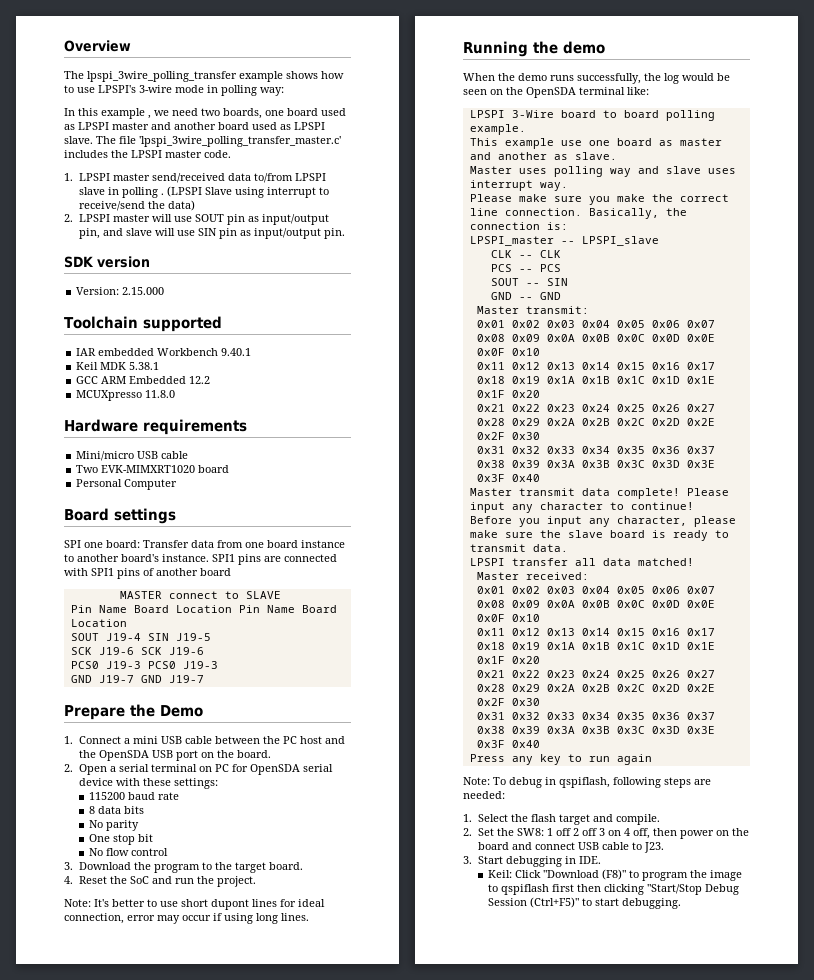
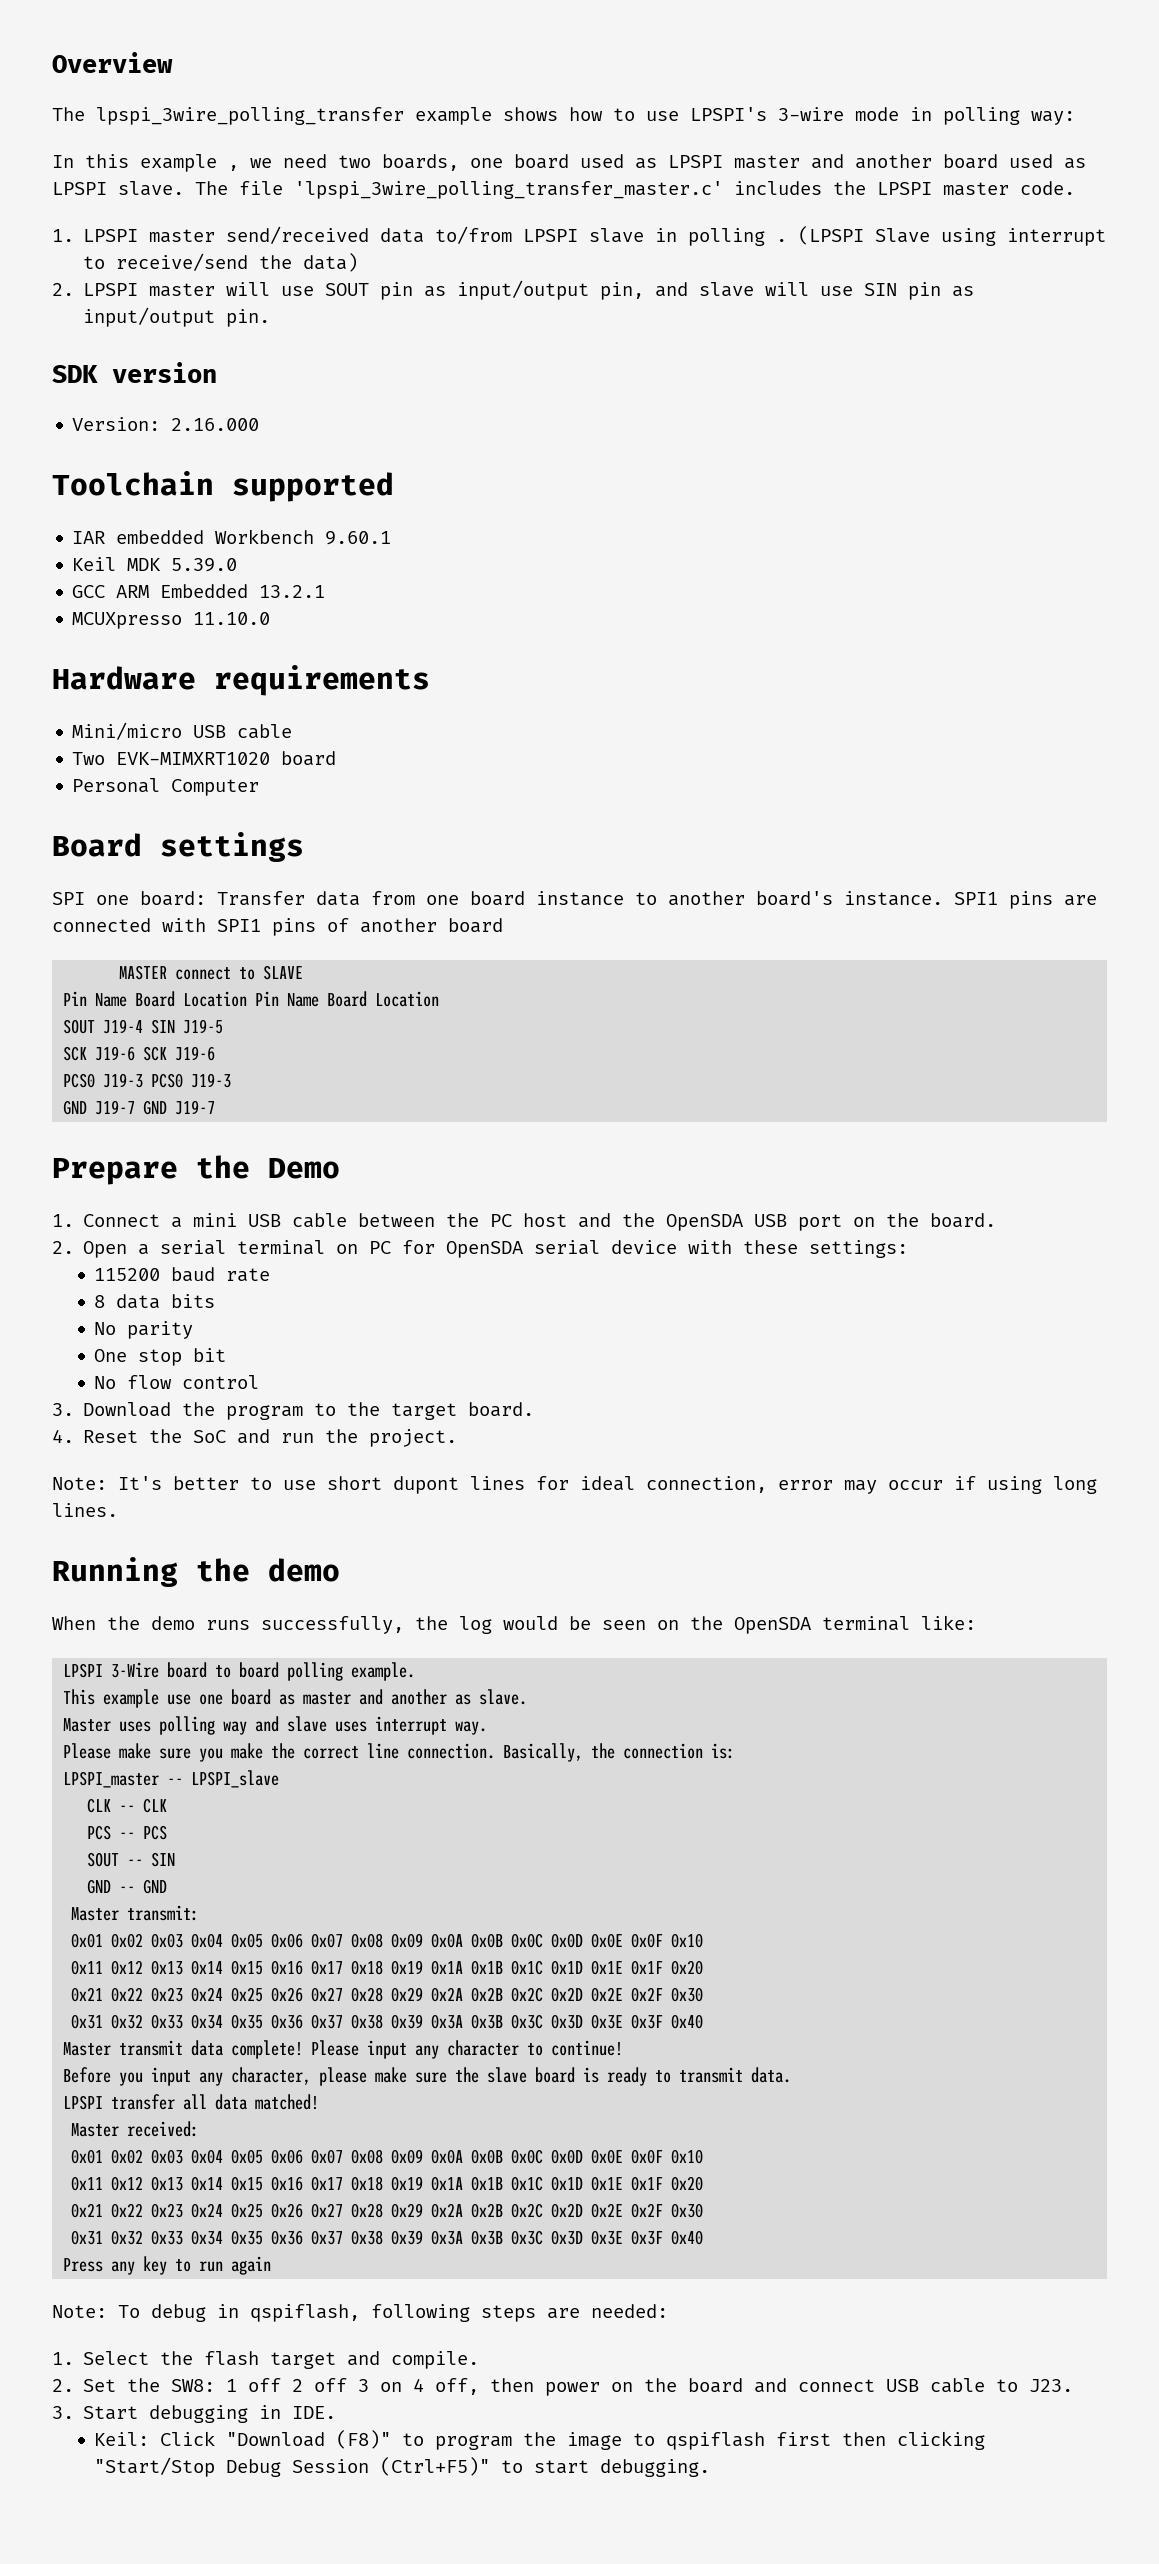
- Version: 2.15.000
+ Version: 2.16.000
- IAR embedded Workbench 9.40.1
+ IAR embedded Workbench 9.60.1
- Keil MDK 5.38.1
+ Keil MDK 5.39.0
- GCC ARM Embedded 12.2
+ GCC ARM Embedded 13.2.1
- MCUXpresso 11.8.0
+ MCUXpresso 11.10.0

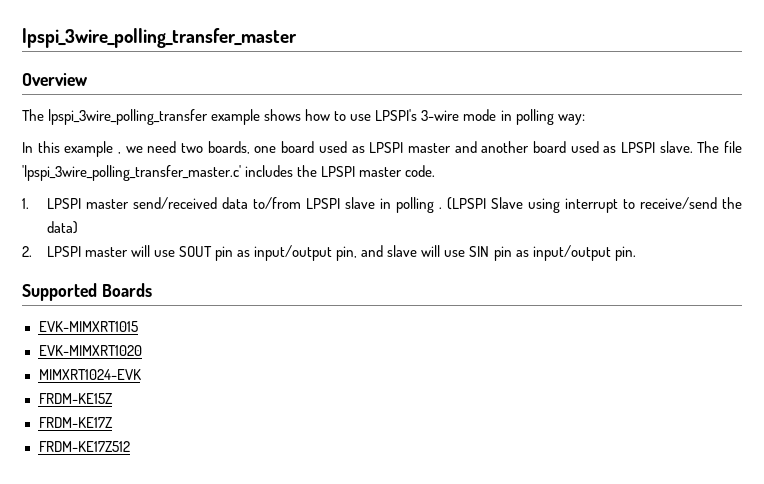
+ lpspi_3wire_polling_transfer_master
- SDK version
- Version: 2.16.000
- Toolchain supported
- IAR embedded Workbench 9.60.1
- Keil MDK 5.39.0
- GCC ARM Embedded 13.2.1
- MCUXpresso 11.10.0
- Hardware requirements
- Mini/micro USB cable
- Two EVK-MIMXRT1020 board
- Personal Computer
- Board settings
- SPI one board: Transfer data from one board instance to another board's instance. SPI1 pins are connected with SPI1 pins of another board
- MASTER connect to SLAVE
- Pin Name Board Location Pin Name Board Location
- SOUT J19-4 SIN J19-5
- SCK J19-6 SCK J19-6
- PCS0 J19-3 PCS0 J19-3
- GND J19-7 GND J19-7
- Prepare the Demo
- 1. Connect a mini USB cable between the PC host and the OpenSDA USB port on the board.
- 2. Open a serial terminal on PC for OpenSDA serial device with these settings:
- 115200 baud rate
- 8 data bits
- No parity
- One stop bit
- No flow control
- 3. Download the program to the target board.
- 4. Reset the SoC and run the project.
- Note: It's better to use short dupont lines for ideal connection, error may occur if using long lines.
- Running the demo
- When the demo runs successfully, the log would be seen on the OpenSDA terminal like:
- LPSPI 3-Wire board to board polling example.
- This example use one board as master and another as slave.
- Master uses polling way and slave uses interrupt way.
- Please make sure you make the correct line connection. Basically, the connection is:
- LPSPI_master -- LPSPI_slave
- CLK -- CLK
- PCS -- PCS
- SOUT -- SIN
- GND -- GND
- Master transmit:
- 0x01 0x02 0x03 0x04 0x05 0x06 0x07 0x08 0x09 0x0A 0x0B 0x0C 0x0D 0x0E 0x0F 0x10
- 0x11 0x12 0x13 0x14 0x15 0x16 0x17 0x18 0x19 0x1A 0x1B 0x1C 0x1D 0x1E 0x1F 0x20
- 0x21 0x22 0x23 0x24 0x25 0x26 0x27 0x28 0x29 0x2A 0x2B 0x2C 0x2D 0x2E 0x2F 0x30
- 0x31 0x32 0x33 0x34 0x35 0x36 0x37 0x38 0x39 0x3A 0x3B 0x3C 0x3D 0x3E 0x3F 0x40
- Master transmit data complete! Please input any character to continue!
- Before you input any character, please make sure the slave board is ready to transmit data.
- LPSPI transfer all data matched!
- Master received:
- 0x01 0x02 0x03 0x04 0x05 0x06 0x07 0x08 0x09 0x0A 0x0B 0x0C 0x0D 0x0E 0x0F 0x10
- 0x11 0x12 0x13 0x14 0x15 0x16 0x17 0x18 0x19 0x1A 0x1B 0x1C 0x1D 0x1E 0x1F 0x20
- 0x21 0x22 0x23 0x24 0x25 0x26 0x27 0x28 0x29 0x2A 0x2B 0x2C 0x2D 0x2E 0x2F 0x30
- 0x31 0x32 0x33 0x34 0x35 0x36 0x37 0x38 0x39 0x3A 0x3B 0x3C 0x3D 0x3E 0x3F 0x40
- Press any key to run again
- Note: To debug in qspiflash, following steps are needed:
- 1. Select the flash target and compile.
- 2. Set the SW8: 1 off 2 off 3 on 4 off, then power on the board and connect USB cable to J23.
- 3. Start debugging in IDE.
- Keil: Click "Download (F8)" to program the image to qspiflash first then clicking "Start/Stop Debug Session (Ctrl+F5)" to start debugging.
+ Supported Boards
+ EVK-MIMXRT1015
+ EVK-MIMXRT1020
+ MIMXRT1024-EVK
+ FRDM-KE15Z
+ FRDM-KE17Z
+ FRDM-KE17Z512

